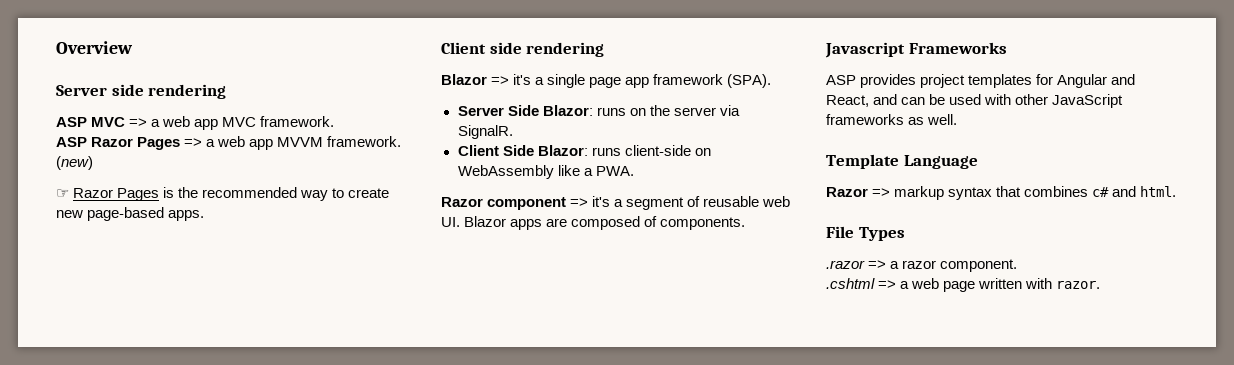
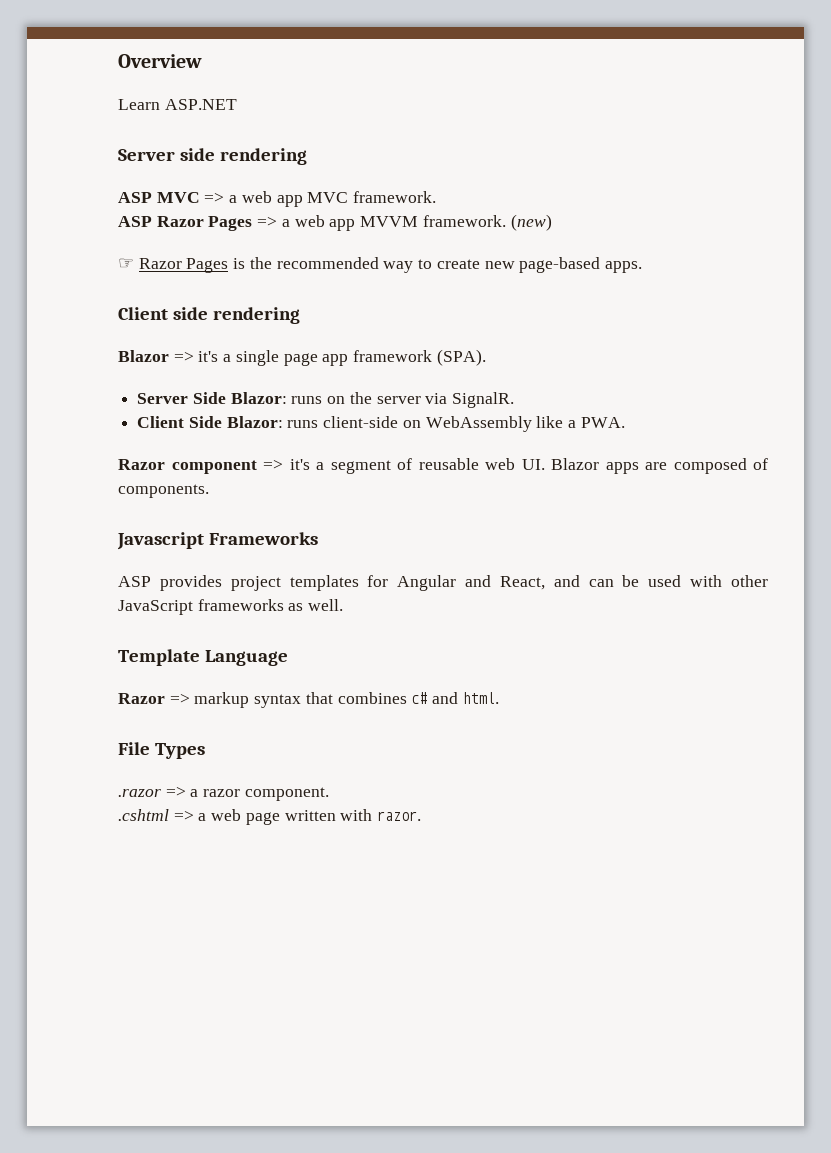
+ Learn ASP.NET

